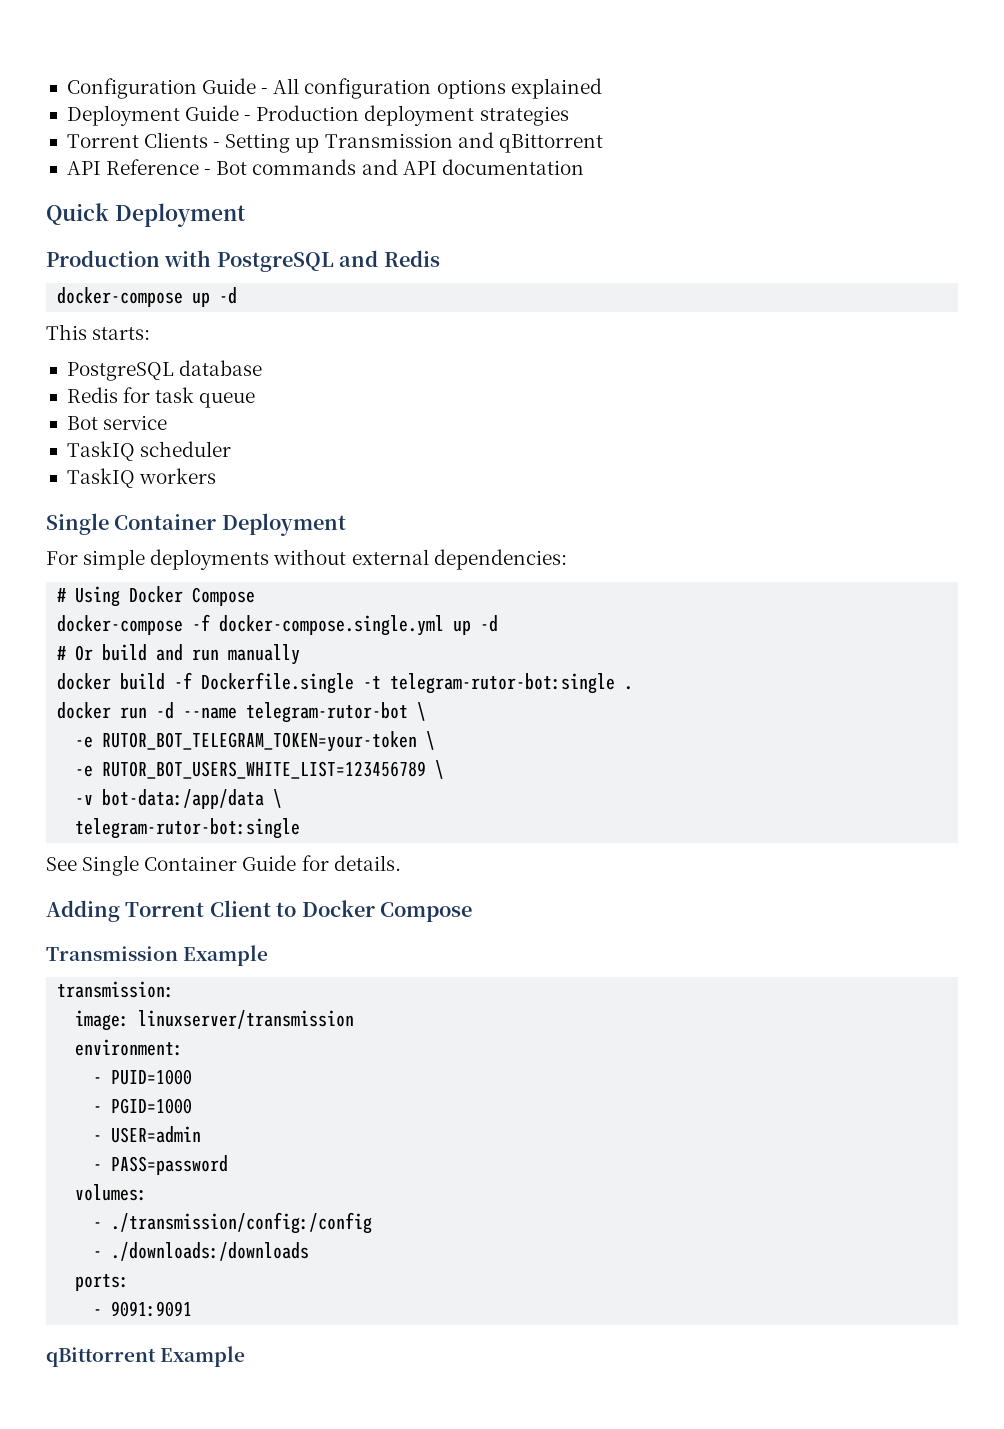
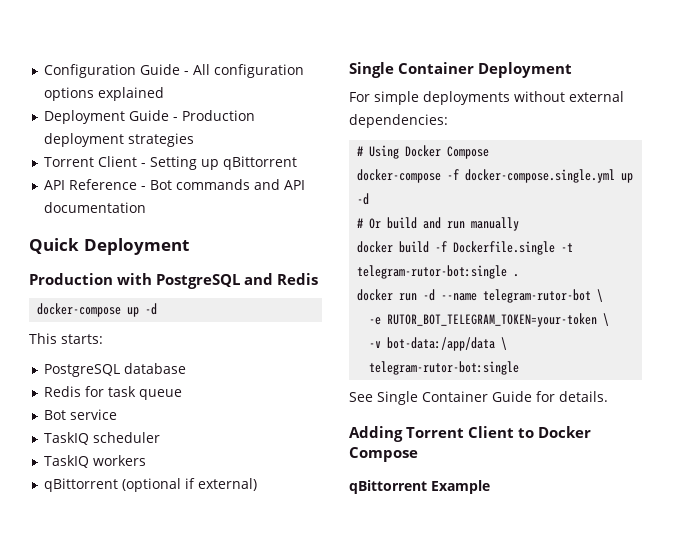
- Torrent Clients - Setting up Transmission and qBittorrent
+ Torrent Client - Setting up qBittorrent
+ qBittorrent (optional if external)
- -e RUTOR_BOT_USERS_WHITE_LIST=123456789 \
- Transmission Example
- transmission:
- image: linuxserver/transmission
- environment:
- - PUID=1000
- - PGID=1000
- - USER=admin
- - PASS=password
- volumes:
- - ./transmission/config:/config
- - ./downloads:/downloads
- ports:
- - 9091:9091

